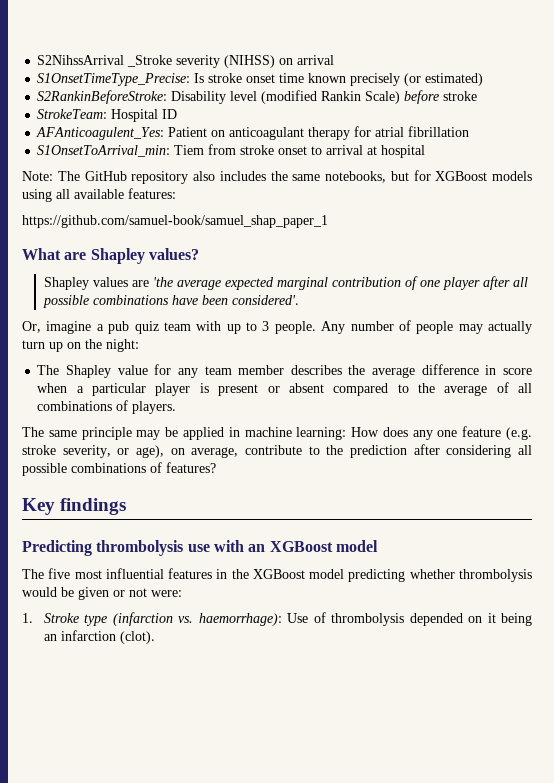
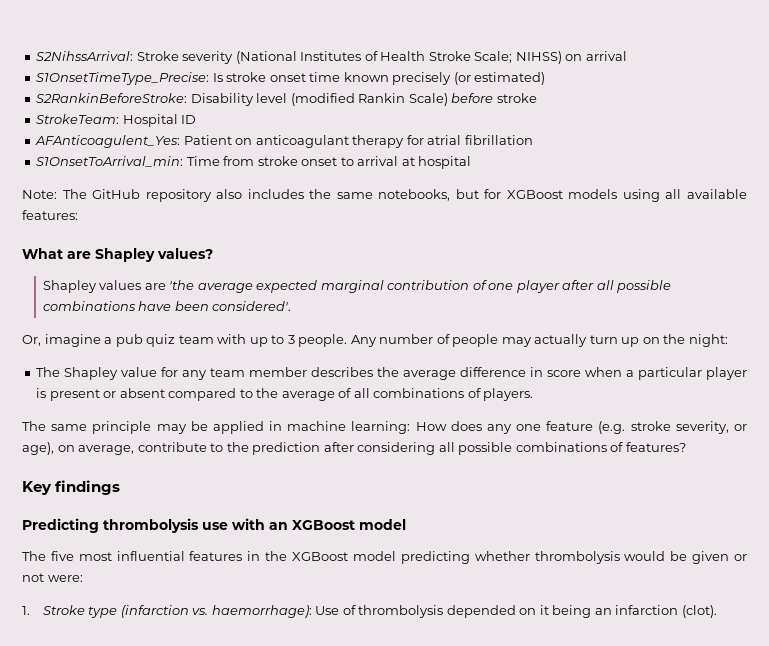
- S2NihssArrival _Stroke severity (NIHSS) on arrival
+ S2NihssArrival: Stroke severity (National Institutes of Health Stroke Scale; NIHSS) on arrival
- S1OnsetToArrival_min: Tiem from stroke onset to arrival at hospital
+ S1OnsetToArrival_min: Time from stroke onset to arrival at hospital
- https://github.com/samuel-book/samuel_shap_paper_1

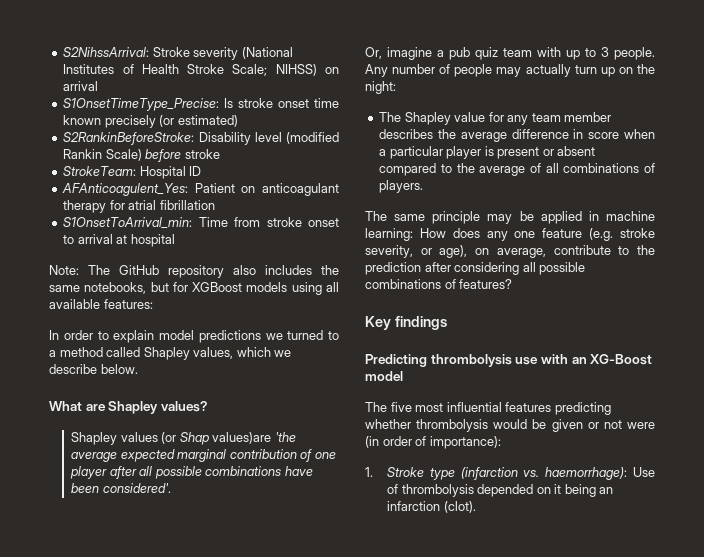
+ In order to explain model predictions we turned to a method called Shapley values, which we describe below.
- Shapley values are 'the average expected marginal contribution of one player after all possible combinations have been considered'.
+ Shapley values (or Shap values)are 'the average expected marginal contribution of one player after all possible combinations have been considered'.
- Predicting thrombolysis use with an XGBoost model
+ Predicting thrombolysis use with an XG-Boost model
- The five most influential features in the XGBoost model predicting whether thrombolysis would be given or not were:
+ The five most influential features predicting whether thrombolysis would be given or not were (in order of importance):

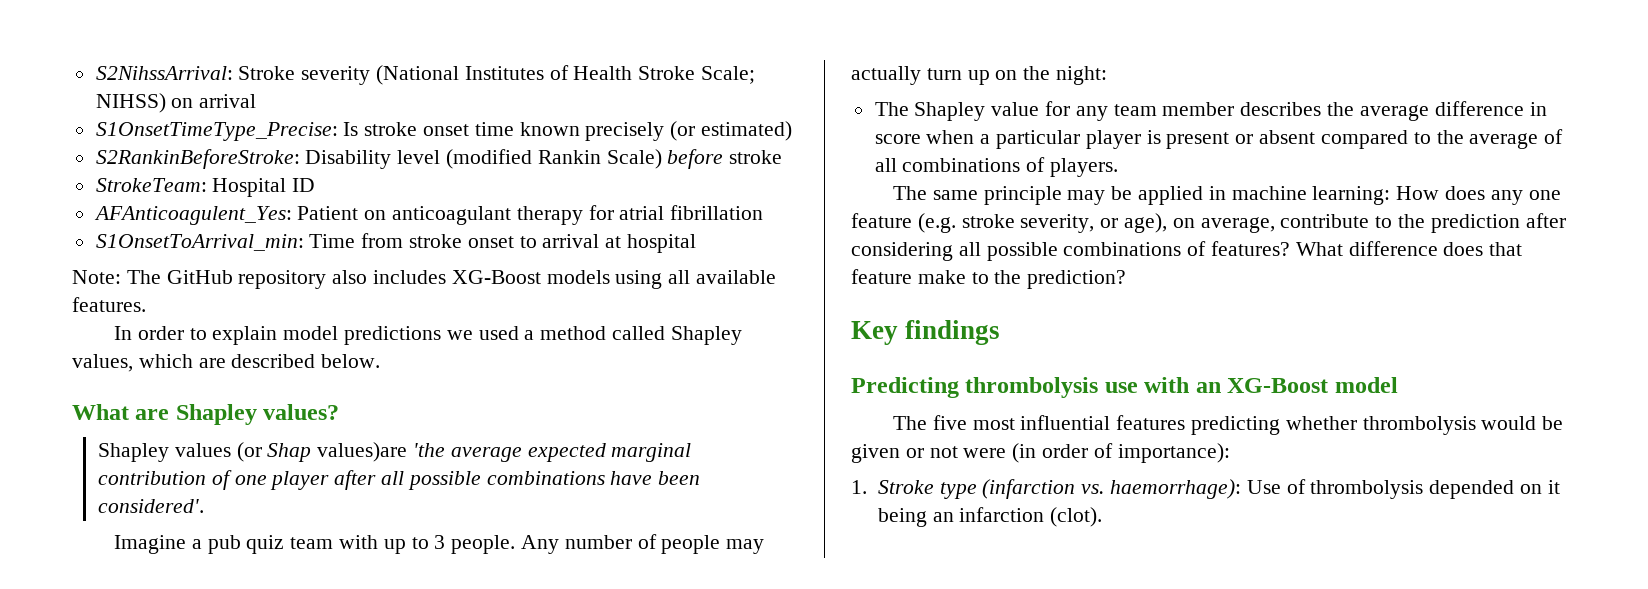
- Note: The GitHub repository also includes the same notebooks, but for XGBoost models using all available features:
+ Note: The GitHub repository also includes XG-Boost models using all available features.
- In order to explain model predictions we turned to a method called Shapley values, which we describe below.
+ In order to explain model predictions we used a method called Shapley values, which are described below.
- Or, imagine a pub quiz team with up to 3 people.
+ Imagine a pub quiz team with up to 3 people.
+ What difference does that feature make to the prediction?

